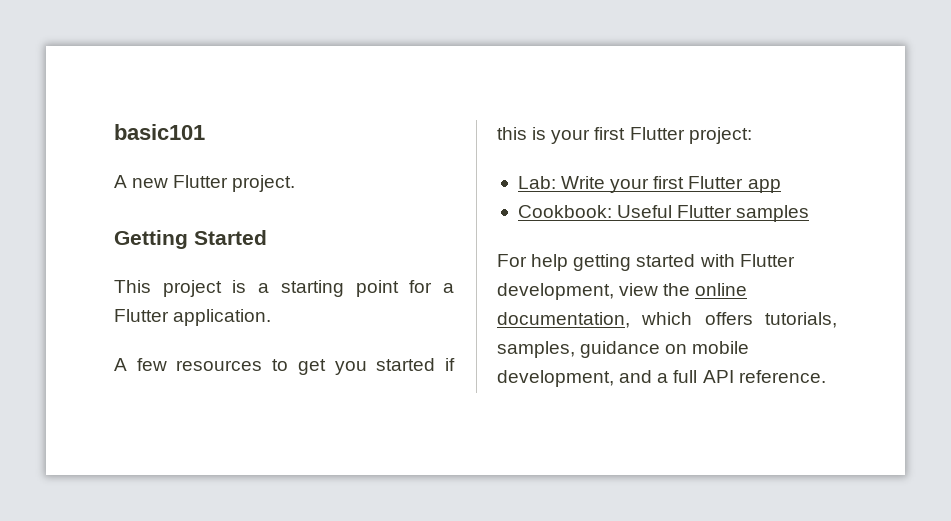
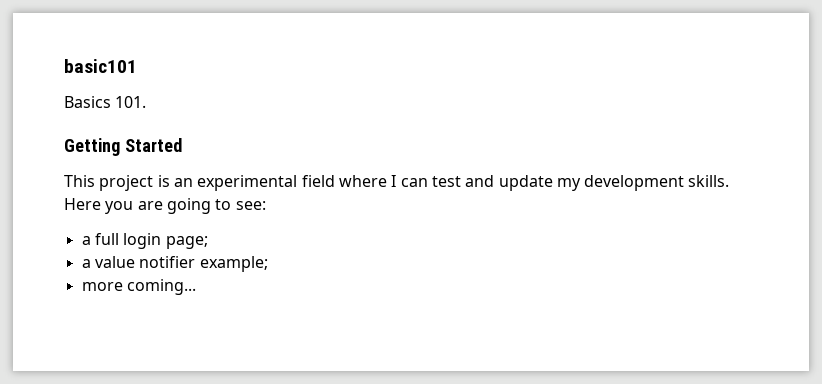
- A new Flutter project.
+ Basics 101.
- This project is a starting point for a Flutter application.
- A few resources to get you started if this is your first Flutter project:
- Lab: Write your first Flutter app
- Cookbook: Useful Flutter samples
- For help getting started with Flutter development, view the online documentation, which offers tutorials, samples, guidance on mobile development, and a full API reference.
+ This project is an experimental field where I can test and update my development skills. Here you are going to see:
+ a full login page;
+ a value notifier example;
+ more coming...

